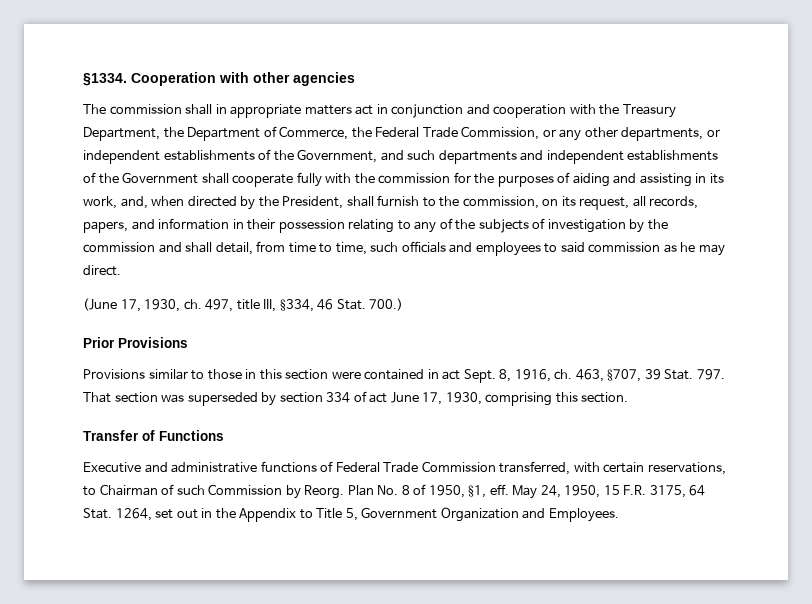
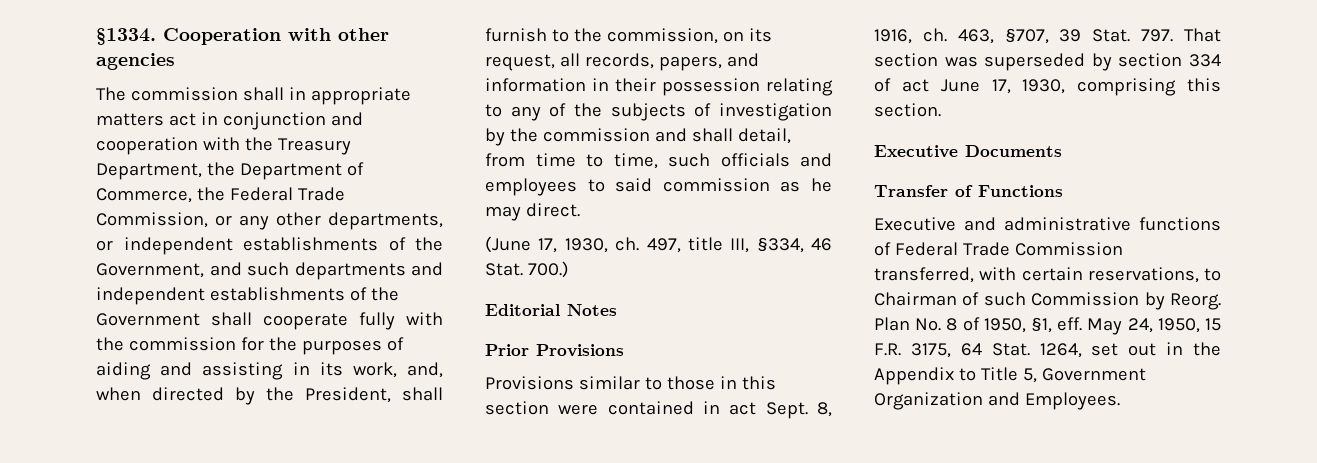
+ Editorial Notes
+ Executive Documents

